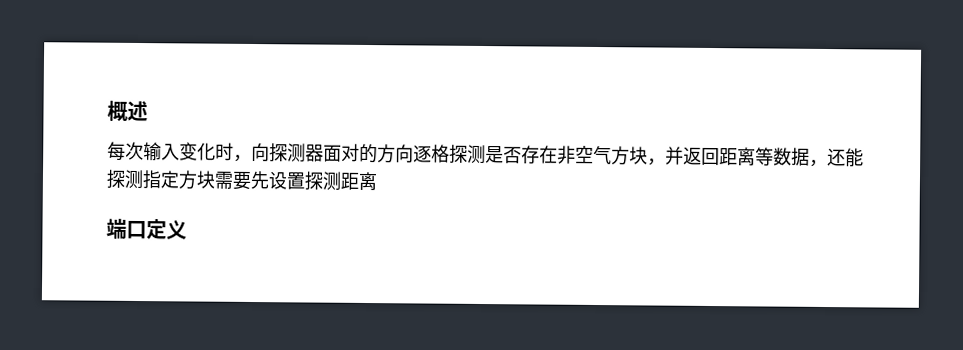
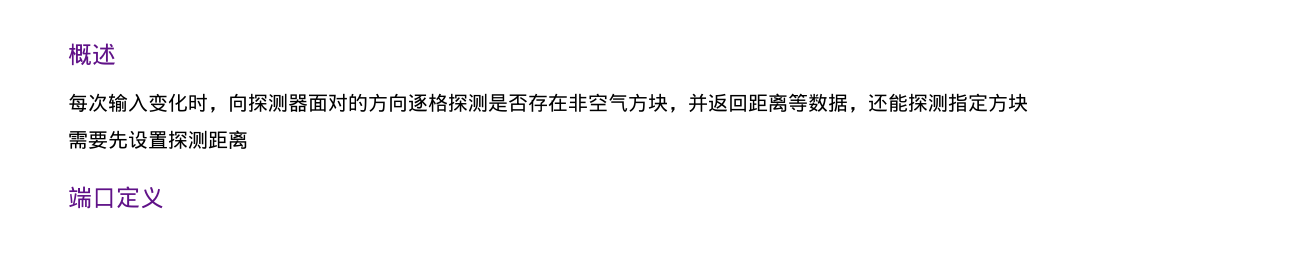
- 每次输入变化时，向探测器面对的方向逐格探测是否存在非空气方块，并返回距离等数据，还能探测指定方块需要先设置探测距离
+ 每次输入变化时，向探测器面对的方向逐格探测是否存在非空气方块，并返回距离等数据，还能探测指定方块
+ 需要先设置探测距离

